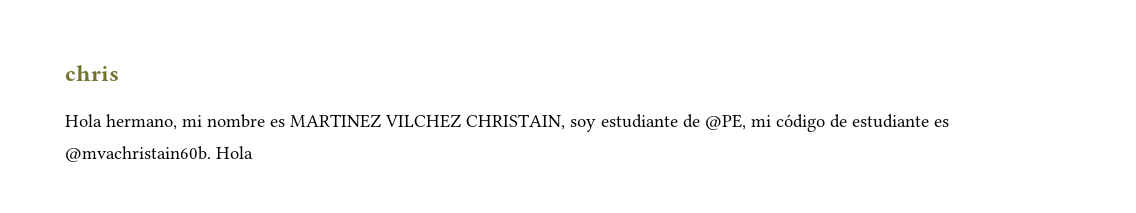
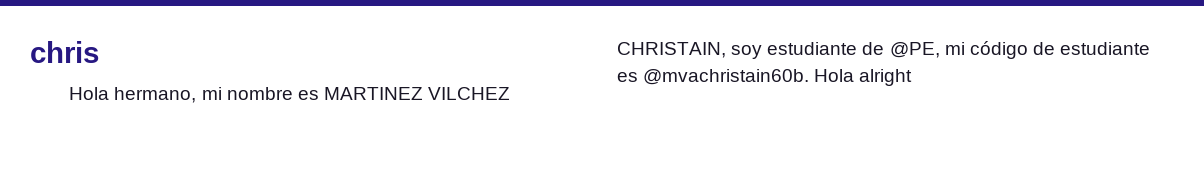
- Hola hermano, mi nombre es MARTINEZ VILCHEZ CHRISTAIN, soy estudiante de @PE, mi código de estudiante es @mvachristain60b. Hola
+ Hola hermano, mi nombre es MARTINEZ VILCHEZ CHRISTAIN, soy estudiante de @PE, mi código de estudiante es @mvachristain60b. Hola alright

